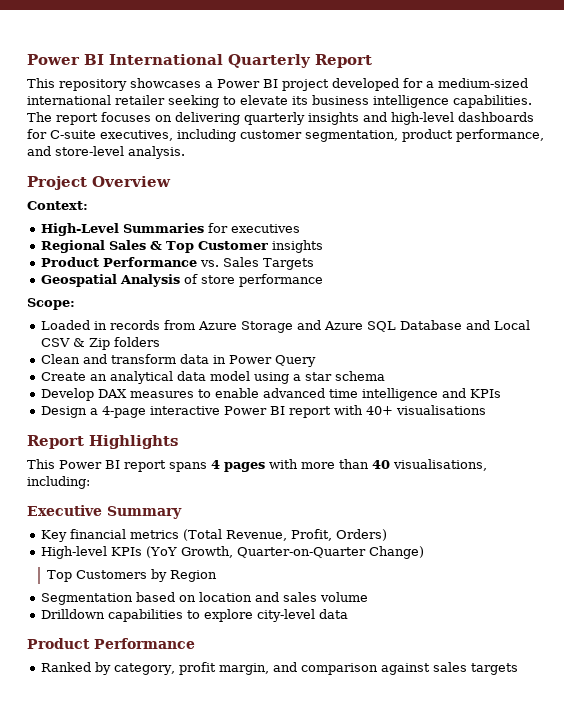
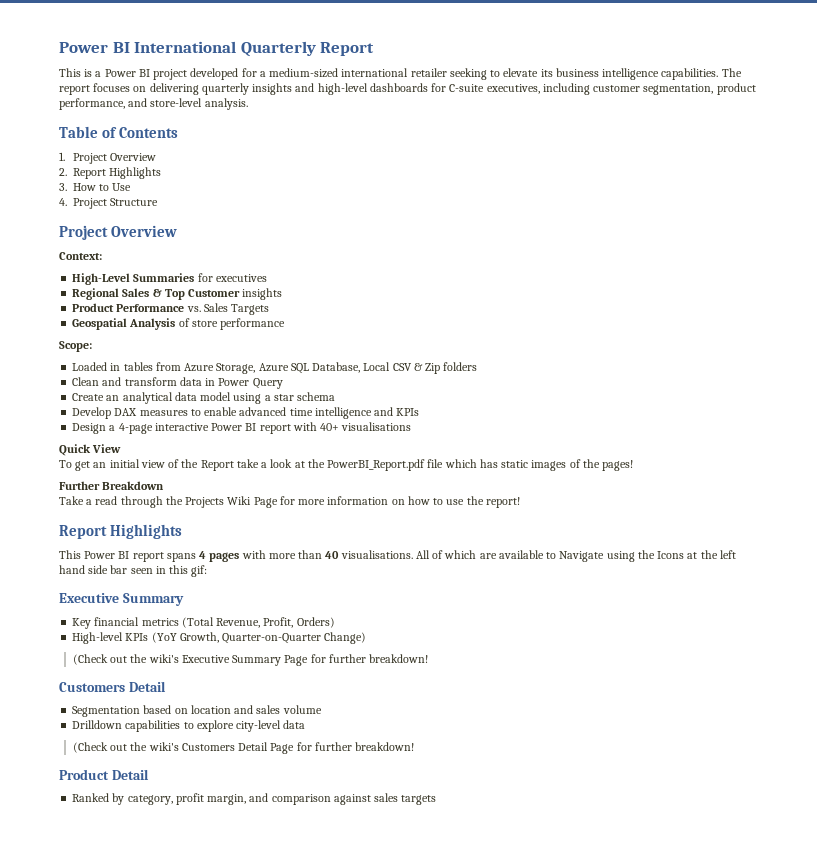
- This repository showcases a Power BI project developed for a medium-sized international retailer seeking to elevate its business intelligence capabilities.
+ This is a Power BI project developed for a medium-sized international retailer seeking to elevate its business intelligence capabilities.
+ Table of Contents
+ 1. Project Overview
+ 2. Report Highlights
+ 3. How to Use
+ 4. Project Structure
- Loaded in records from Azure Storage and Azure SQL Database and Local CSV & Zip folders
+ Loaded in tables from Azure Storage, Azure SQL Database, Local CSV & Zip folders
+ Quick View
+ To get an initial view of the Report take a look at the PowerBI_Report.pdf file which has static images of the pages!
+ Further Breakdown
+ Take a read through the Projects Wiki Page for more information on how to use the report!
- This Power BI report spans 4 pages with more than 40 visualisations, including:
+ This Power BI report spans 4 pages with more than 40 visualisations. All of which are available to Navigate using the Icons at the left hand side bar seen in this gif:
- Top Customers by Region
+ (Check out the wiki's Executive Summary Page for further breakdown!
+ Customers Detail
  Drilldown capabilities to explore city-level data
- Product Performance
+ (Check out the wiki's Customers Detail Page for further breakdown!
+ Product Detail

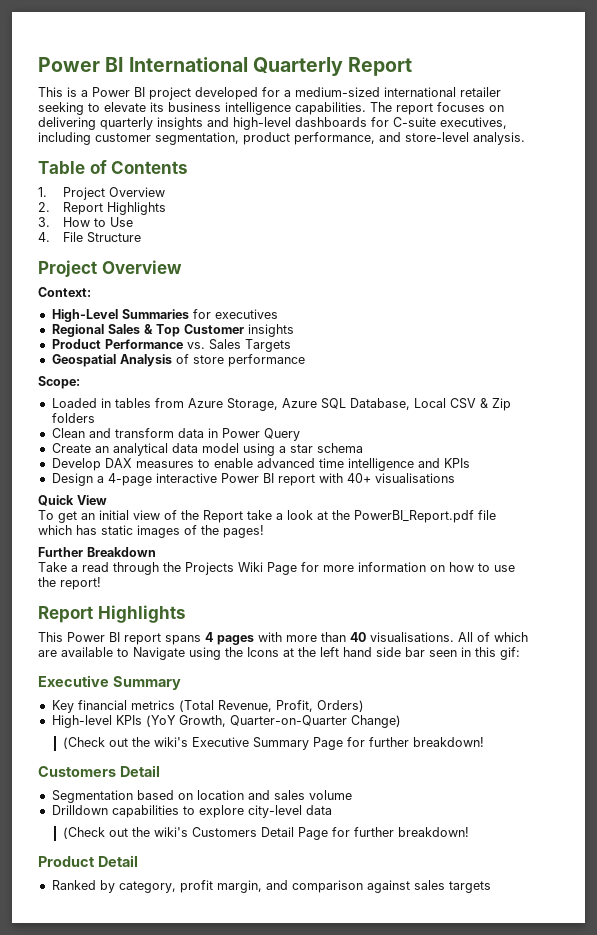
- 4. Project Structure
+ 4. File Structure

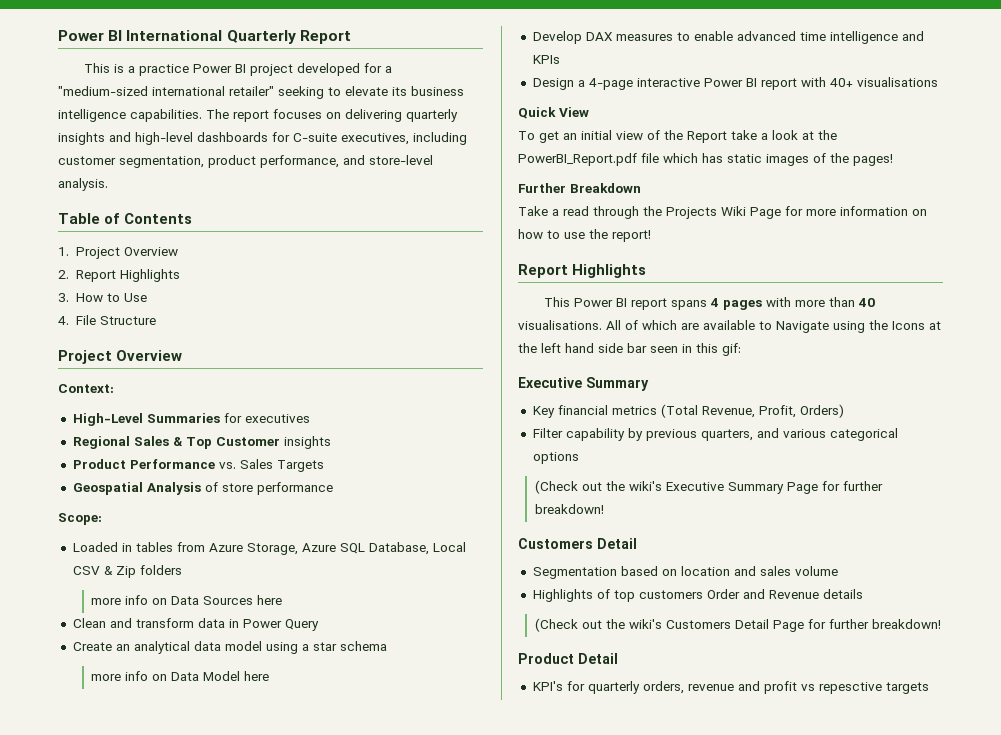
- This is a Power BI project developed for a medium-sized international retailer seeking to elevate its business intelligence capabilities.
+ This is a practice Power BI project developed for a "medium-sized international retailer" seeking to elevate its business intelligence capabilities.
+ more info on Data Sources here
+ more info on Data Model here
- High-level KPIs (YoY Growth, Quarter-on-Quarter Change)
+ Filter capability by previous quarters, and various categorical options
- Drilldown capabilities to explore city-level data
+ Highlights of top customers Order and Revenue details
- Ranked by category, profit margin, and comparison against sales targets
+ KPI's for quarterly orders, revenue and profit vs repesctive targets

